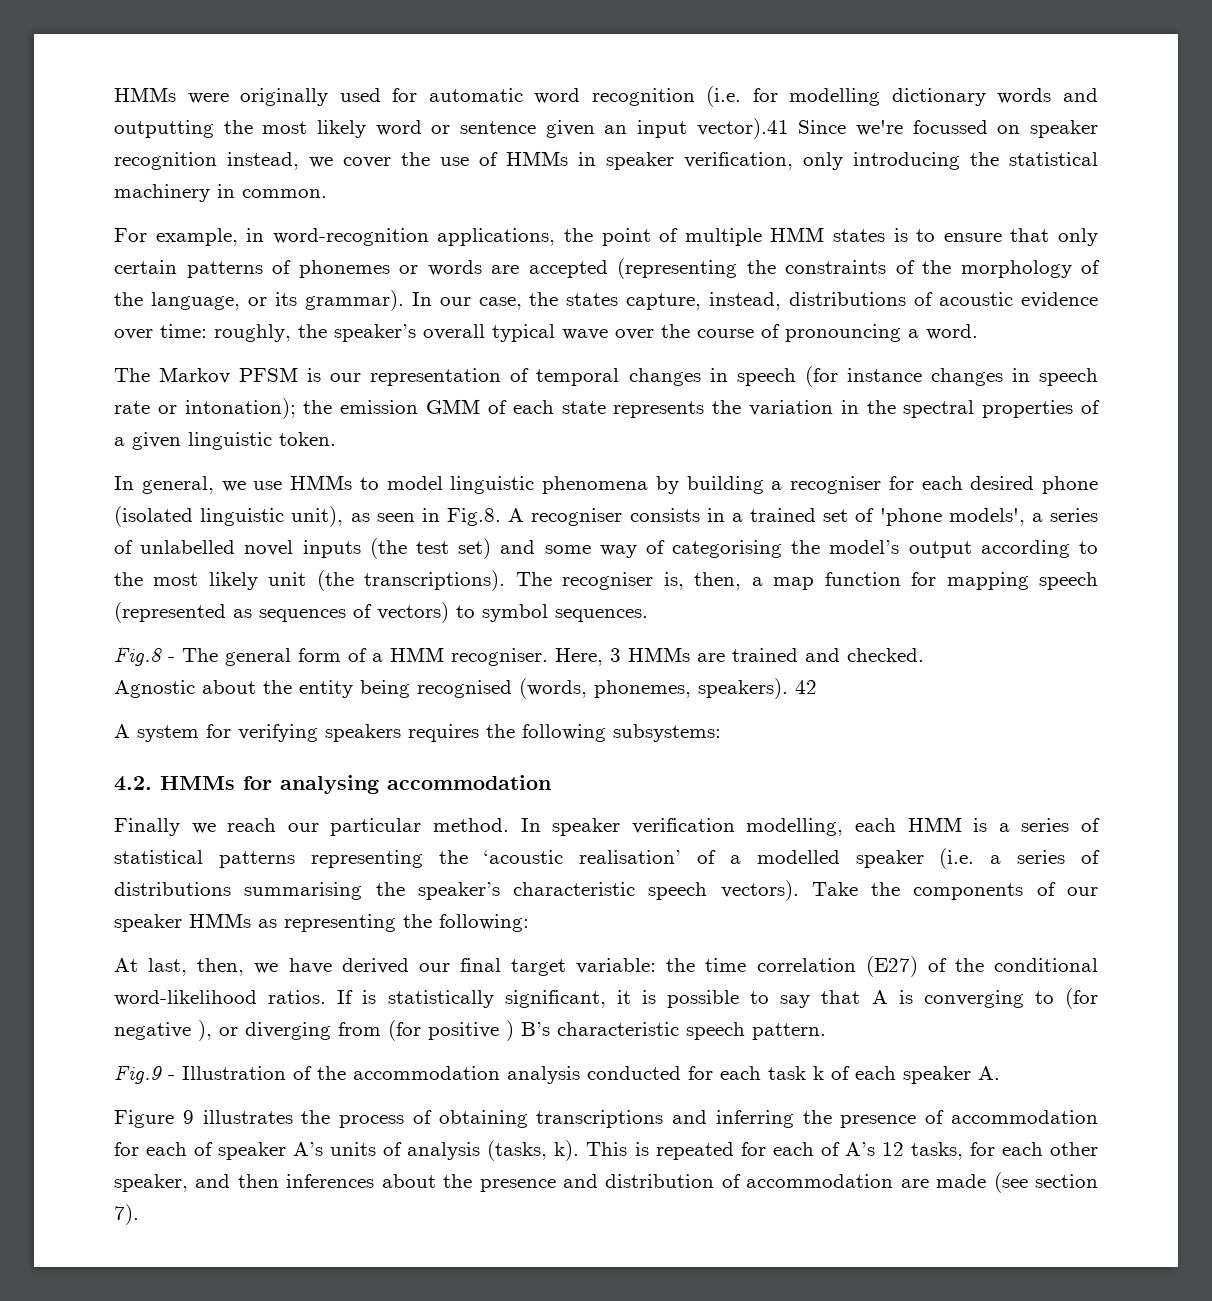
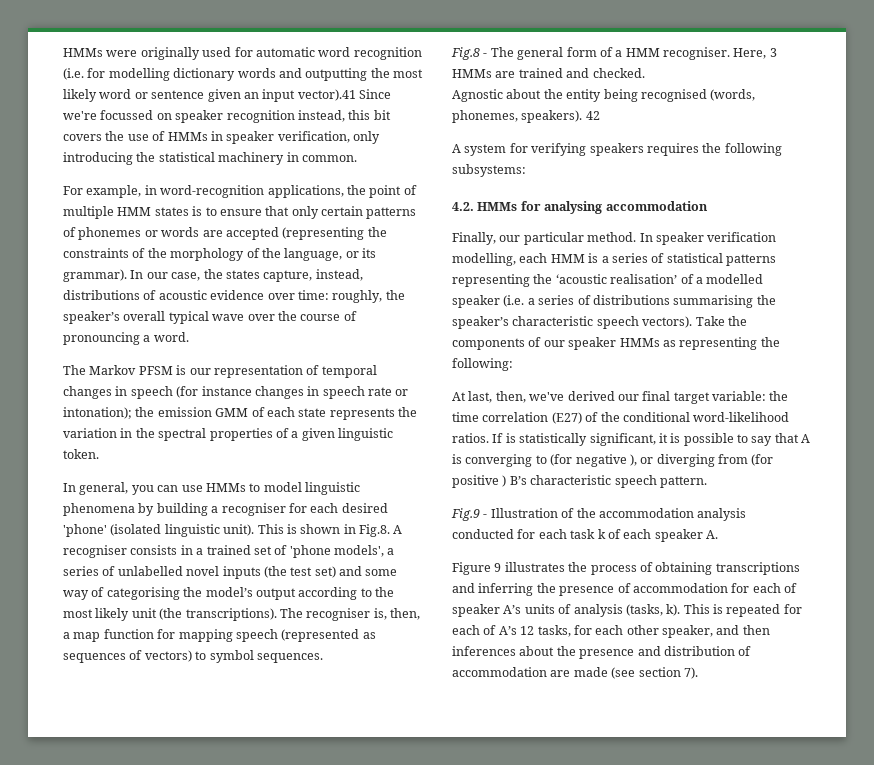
- HMMs were originally used for automatic word recognition (i.e. for modelling dictionary words and outputting the most likely word or sentence given an input vector).41 Since we're focussed on speaker recognition instead, we cover the use of HMMs in speaker verification, only introducing the statistical machinery in common.
+ HMMs were originally used for automatic word recognition (i.e. for modelling dictionary words and outputting the most likely word or sentence given an input vector).41 Since we're focussed on speaker recognition instead, this bit covers the use of HMMs in speaker verification, only introducing the statistical machinery in common.
- In general, we use HMMs to model linguistic phenomena by building a recogniser for each desired phone (isolated linguistic unit), as seen in Fig.8. A recogniser consists in a trained set of 'phone models', a series of unlabelled novel inputs (the test set) and some way of categorising the model’s output according to the most likely unit (the transcriptions).
+ In general, you can use HMMs to model linguistic phenomena by building a recogniser for each desired 'phone' (isolated linguistic unit). This is shown in Fig.8. A recogniser consists in a trained set of 'phone models', a series of unlabelled novel inputs (the test set) and some way of categorising the model’s output according to the most likely unit (the transcriptions).
- Finally we reach our particular method.
+ Finally, our particular method.
- At last, then, we have derived our final target variable: the time correlation (E27) of the conditional word-likelihood ratios.
+ At last, then, we've derived our final target variable: the time correlation (E27) of the conditional word-likelihood ratios.

